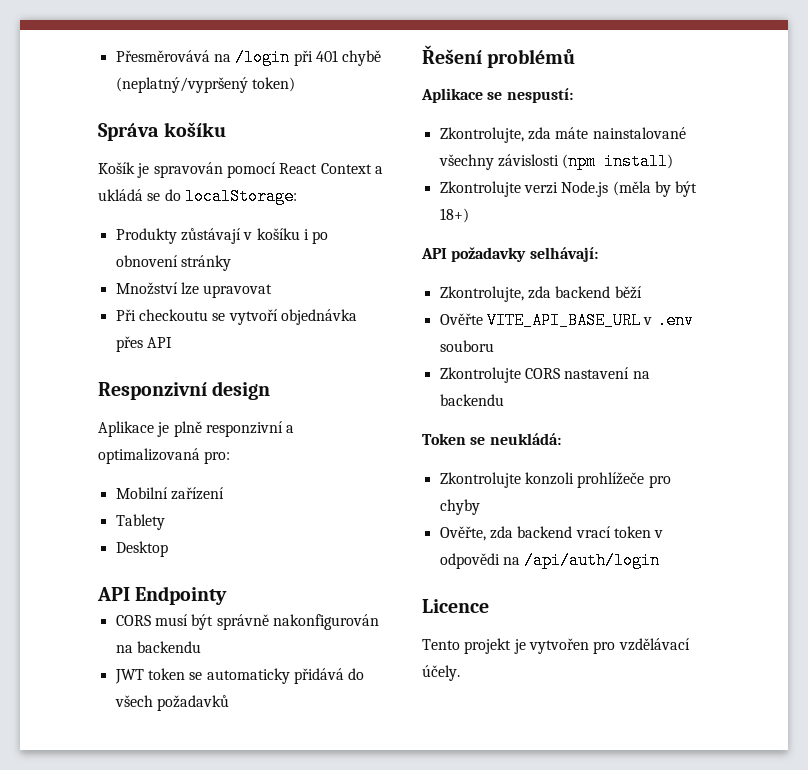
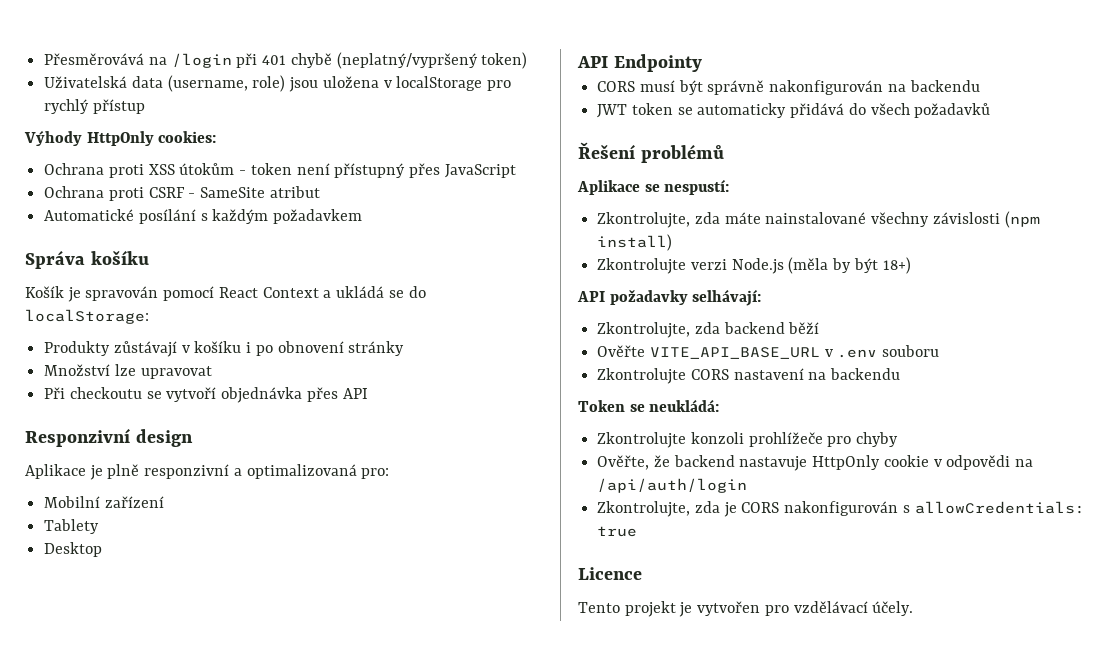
+ Uživatelská data (username, role) jsou uložena v localStorage pro rychlý přístup
+ Výhody HttpOnly cookies:
+ Ochrana proti XSS útokům - token není přístupný přes JavaScript
+ Ochrana proti CSRF - SameSite atribut
+ Automatické posílání s každým požadavkem
- Ověřte, zda backend vrací token v odpovědi na /api/auth/login
+ Ověřte, že backend nastavuje HttpOnly cookie v odpovědi na /api/auth/login
+ Zkontrolujte, zda je CORS nakonfigurován s allowCredentials: true

